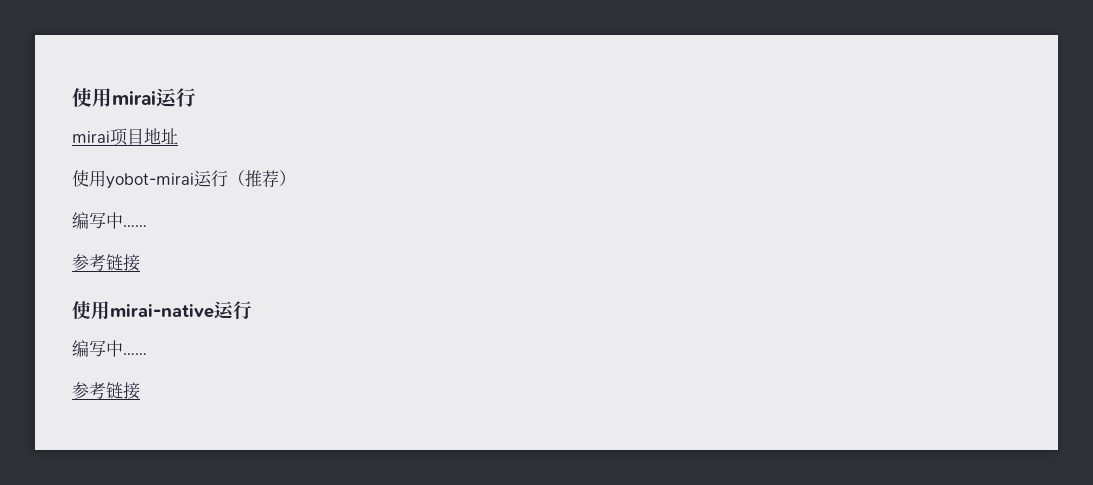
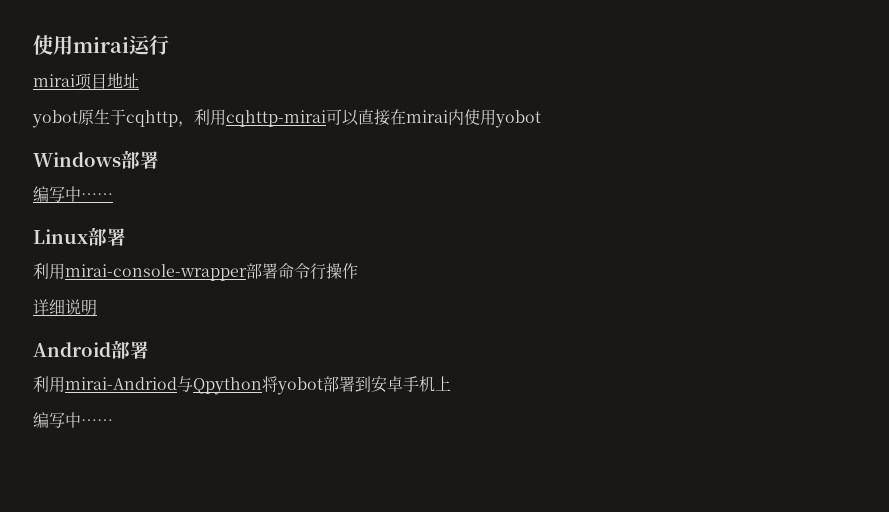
- 使用yobot-mirai运行（推荐）
+ yobot原生于cqhttp，利用cqhttp-mirai可以直接在mirai内使用yobot
+ Windows部署
  编写中……
- 参考链接
- 使用mirai-native运行
+ Linux部署
+ 利用mirai-console-wrapper部署命令行操作
+ 详细说明
+ Android部署
+ 利用mirai-Andriod与Qpython将yobot部署到安卓手机上
  编写中……
- 参考链接

